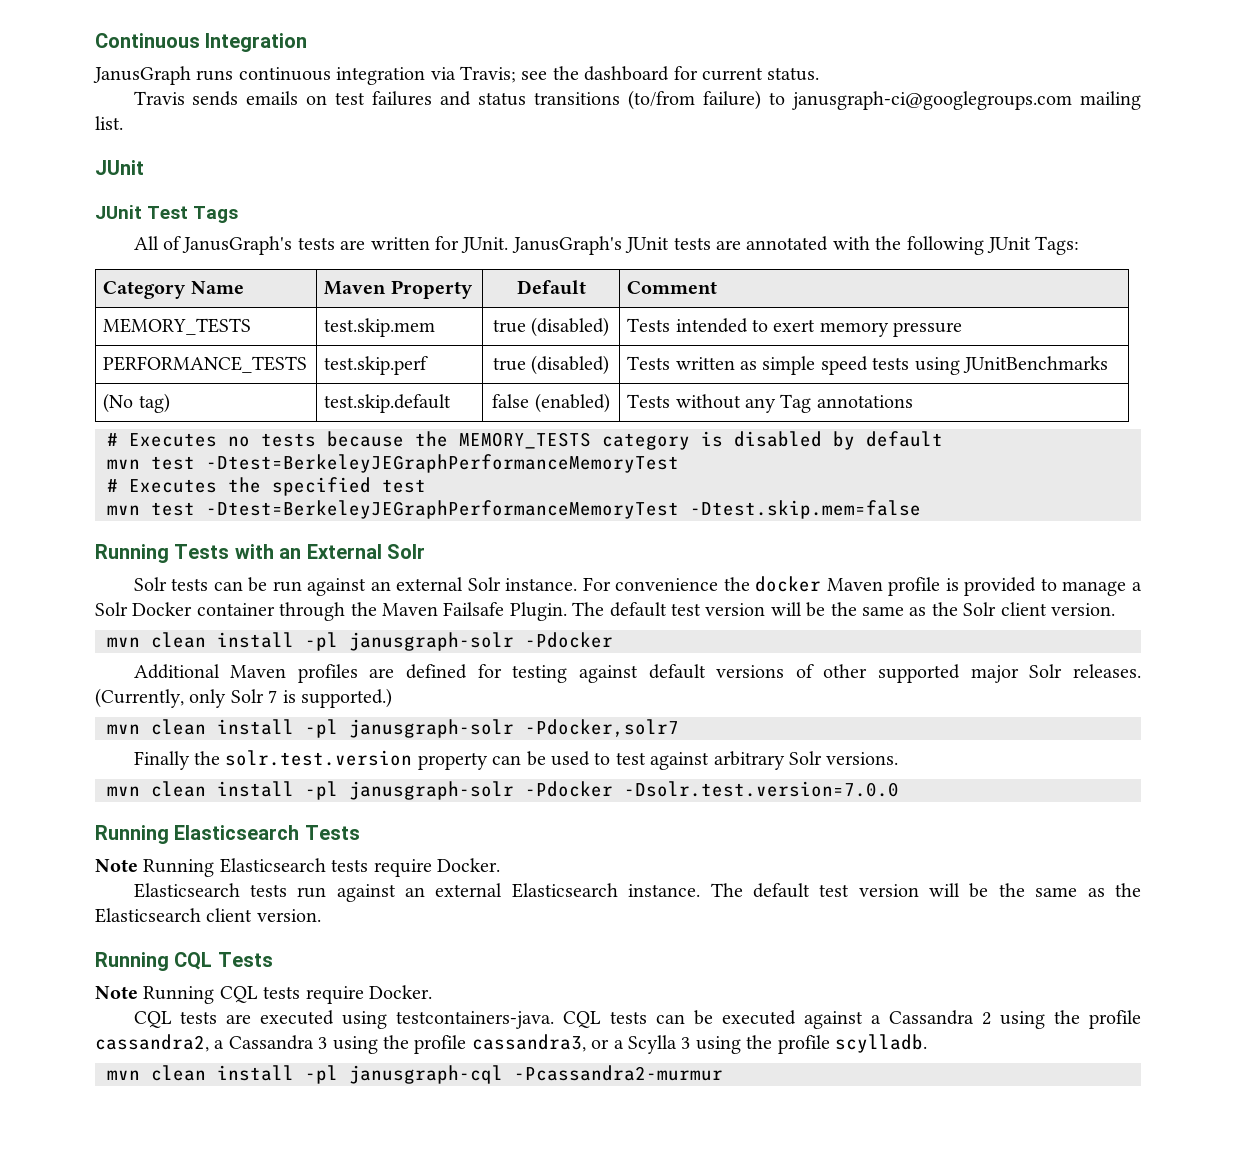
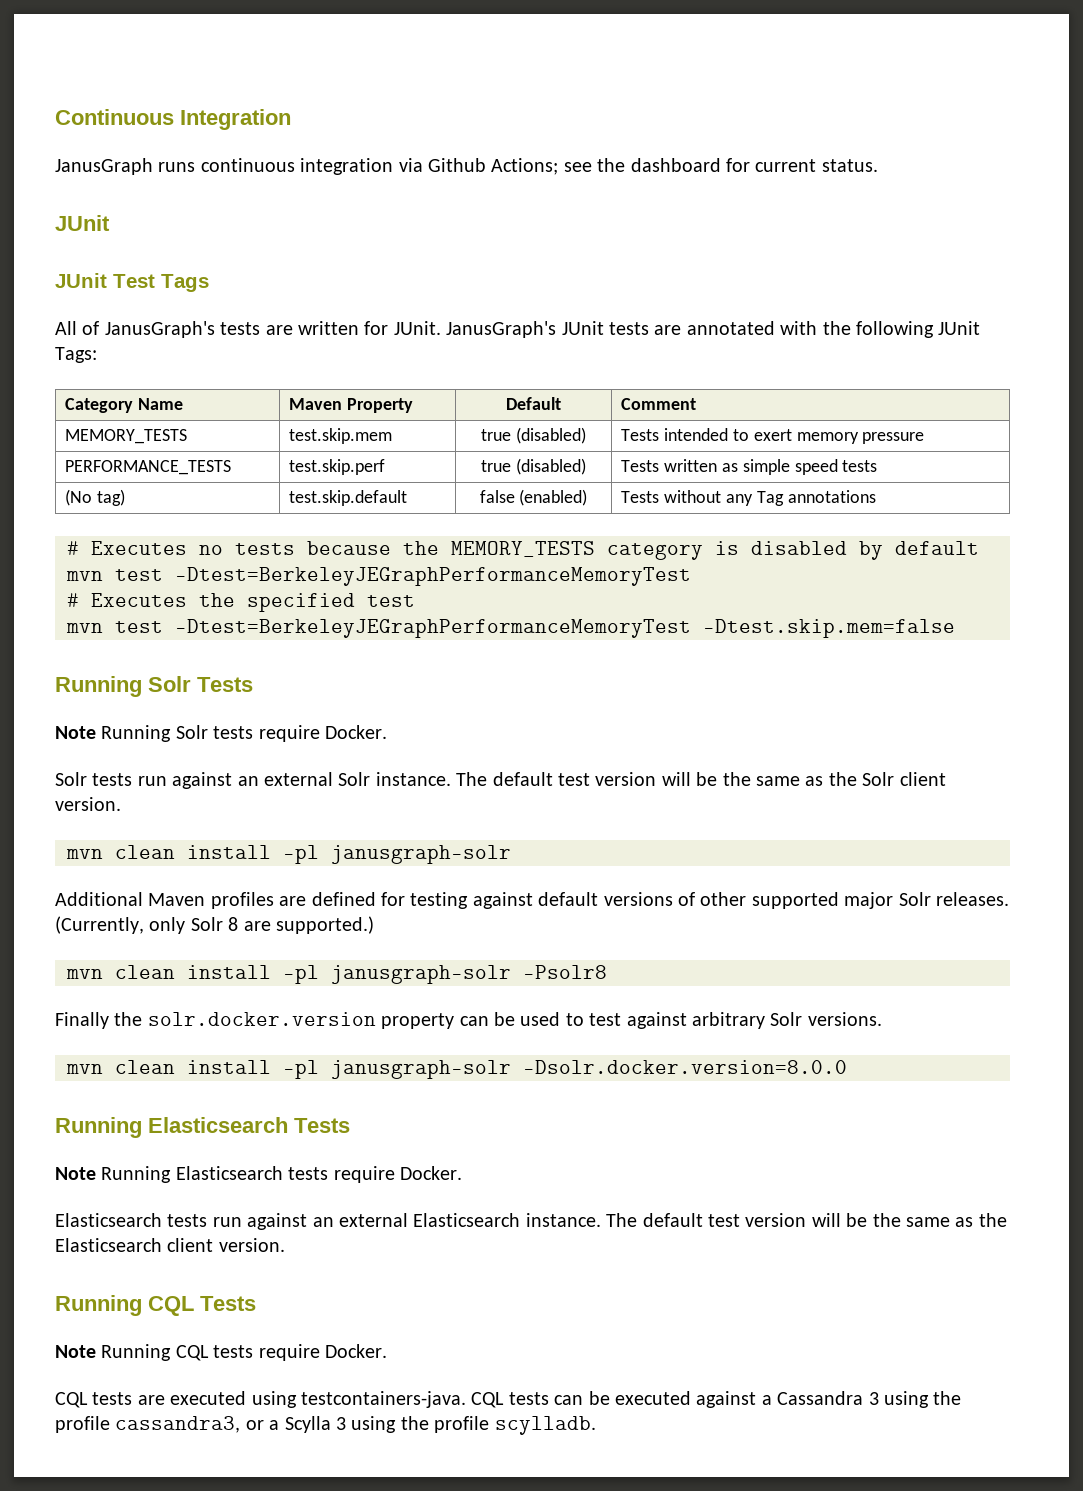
- JanusGraph runs continuous integration via Travis; see the dashboard for current status.
+ JanusGraph runs continuous integration via Github Actions; see the dashboard for current status.
- Travis sends emails on test failures and status transitions (to/from failure) to janusgraph-ci@googlegroups.com mailing list.
- PERFORMANCE_TESTS | test.skip.perf | true (disabled) | Tests written as simple speed tests using JUnitBenchmarks
+ PERFORMANCE_TESTS | test.skip.perf | true (disabled) | Tests written as simple speed tests
- Running Tests with an External Solr
- Solr tests can be run against an external Solr instance.
+ Running Solr Tests
+ Note Running Solr tests require Docker.
+ Solr tests run against an external Solr instance.
- For convenience the docker Maven profile is provided to manage a Solr Docker container through the Maven Failsafe Plugin.
  The default test version will be the same as the Solr client version.
- mvn clean install -pl janusgraph-solr -Pdocker
+ mvn clean install -pl janusgraph-solr
- (Currently, only Solr 7 is supported.)
+ (Currently, only Solr 8 are supported.)
- mvn clean install -pl janusgraph-solr -Pdocker,solr7
+ mvn clean install -pl janusgraph-solr -Psolr8
- Finally the solr.test.version property can be used to test against arbitrary Solr versions.
+ Finally the solr.docker.version property can be used to test against arbitrary Solr versions.
- mvn clean install -pl janusgraph-solr -Pdocker -Dsolr.test.version=7.0.0
+ mvn clean install -pl janusgraph-solr -Dsolr.docker.version=8.0.0
- CQL tests can be executed against a Cassandra 2 using the profile cassandra2, a Cassandra 3 using the profile cassandra3, or a Scylla 3 using the profile scylladb.
+ CQL tests can be executed against a Cassandra 3 using the profile cassandra3, or a Scylla 3 using the profile scylladb.
- mvn clean install -pl janusgraph-cql -Pcassandra2-murmur

